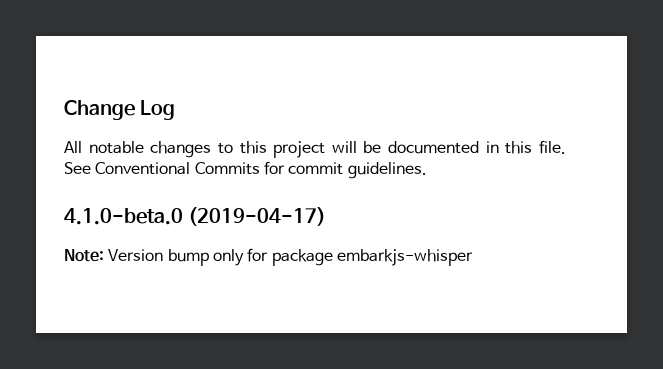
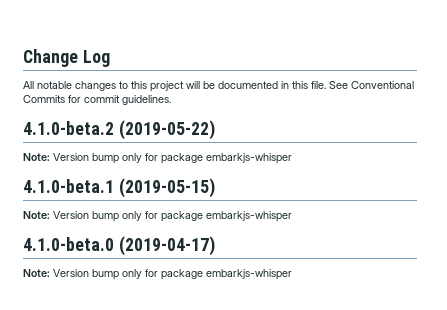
+ 4.1.0-beta.2 (2019-05-22)
+ Note: Version bump only for package embarkjs-whisper
+ 4.1.0-beta.1 (2019-05-15)
+ Note: Version bump only for package embarkjs-whisper

